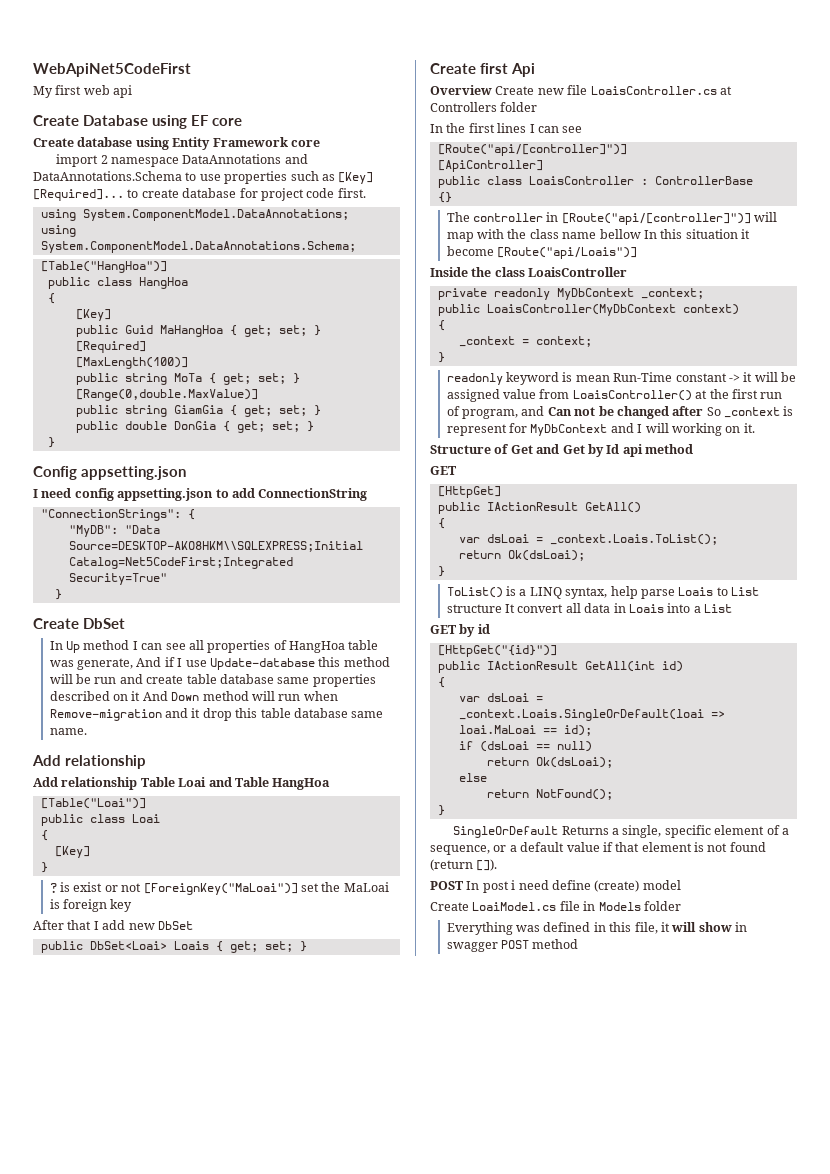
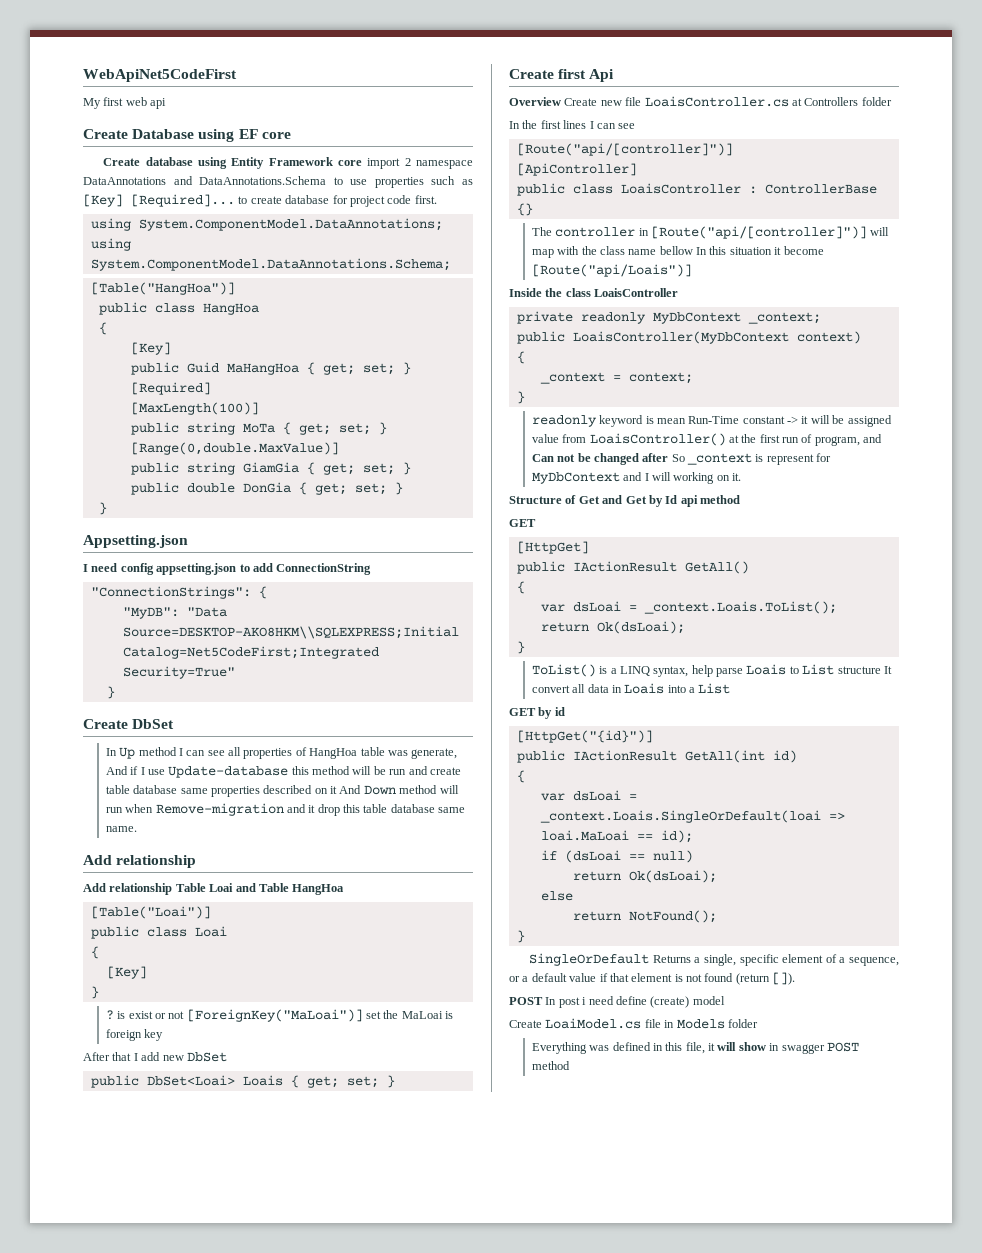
- Create database using Entity Framework core
- import 2 namespace DataAnnotations and DataAnnotations.Schema to use properties such as [Key] [Required]... to create database for project code first.
+ Create database using Entity Framework core import 2 namespace DataAnnotations and DataAnnotations.Schema to use properties such as [Key] [Required]... to create database for project code first.
- Config appsetting.json
+ Appsetting.json

